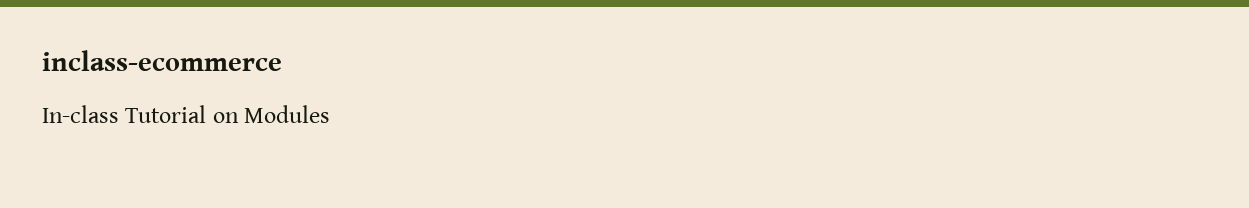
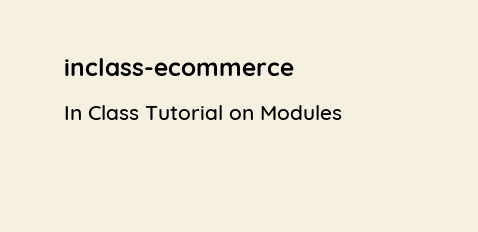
- In-class Tutorial on Modules
+ In Class Tutorial on Modules

